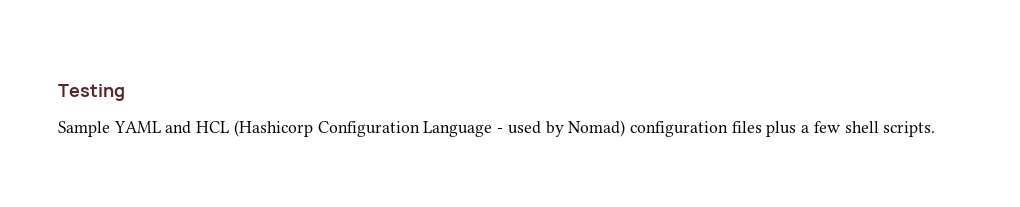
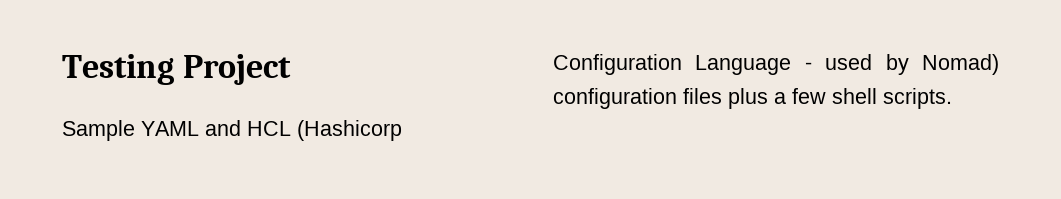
- Testing
+ Testing Project

